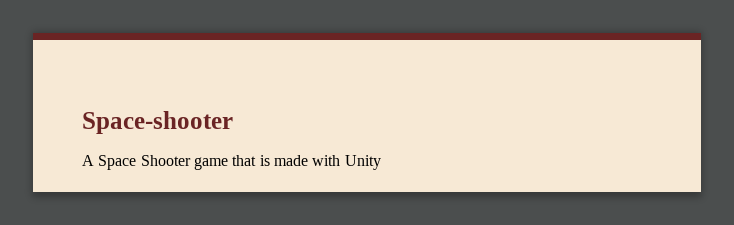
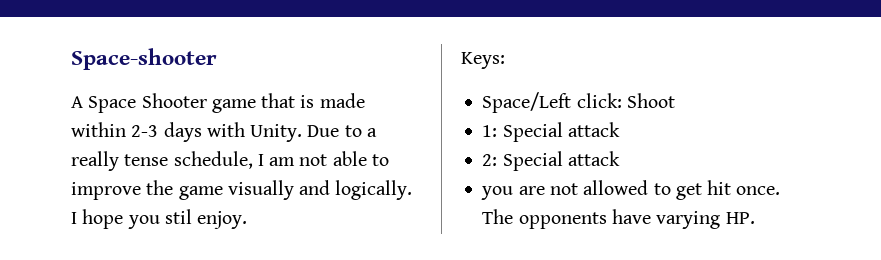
- A Space Shooter game that is made with Unity
+ A Space Shooter game that is made within 2-3 days with Unity. Due to a really tense schedule, I am not able to improve the game visually and logically. I hope you stil enjoy.
+ Keys:
+ Space/Left click: Shoot
+ 1: Special attack
+ 2: Special attack
+ you are not allowed to get hit once. The opponents have varying HP.

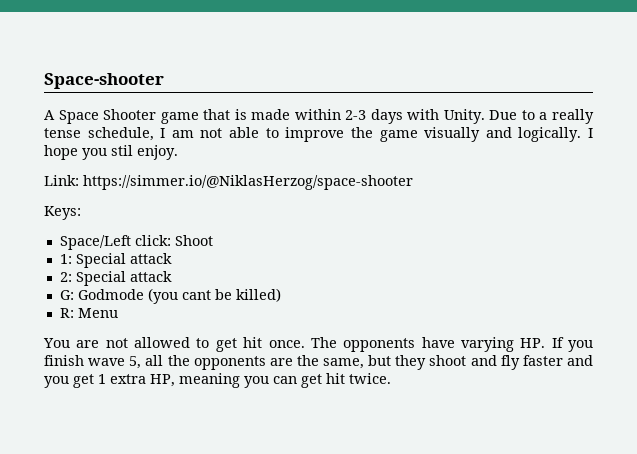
+ Link: https://simmer.io/@NiklasHerzog/space-shooter
- you are not allowed to get hit once.
+ G: Godmode (you cant be killed)
+ R: Menu
+ You are not allowed to get hit once.
- The opponents have varying HP.
+ The opponents have varying HP. If you finish wave 5, all the opponents are the same, but they shoot and fly faster and you get 1 extra HP, meaning you can get hit twice.

